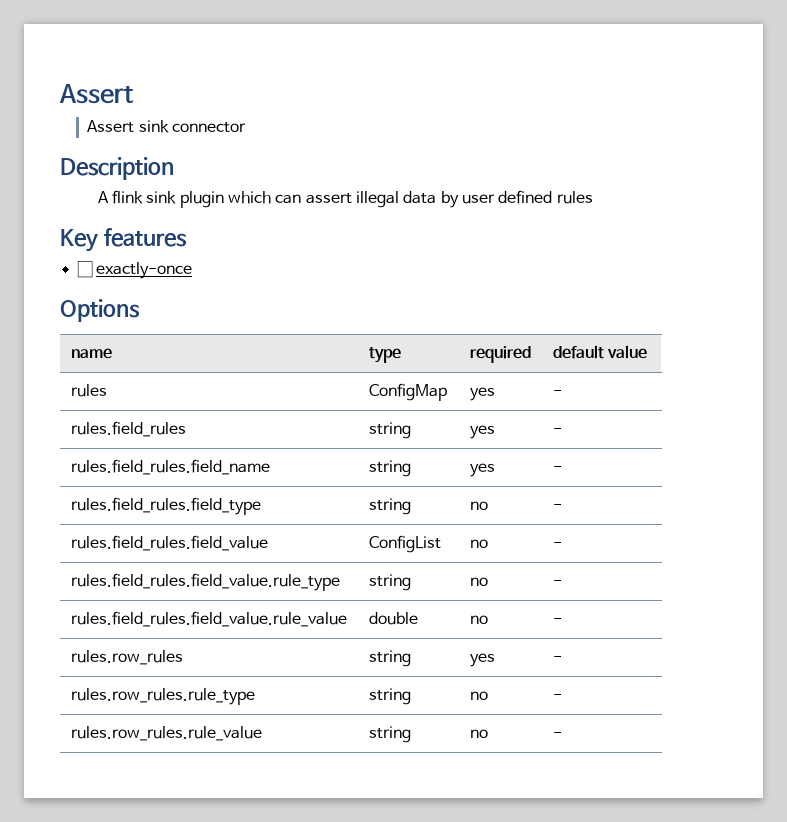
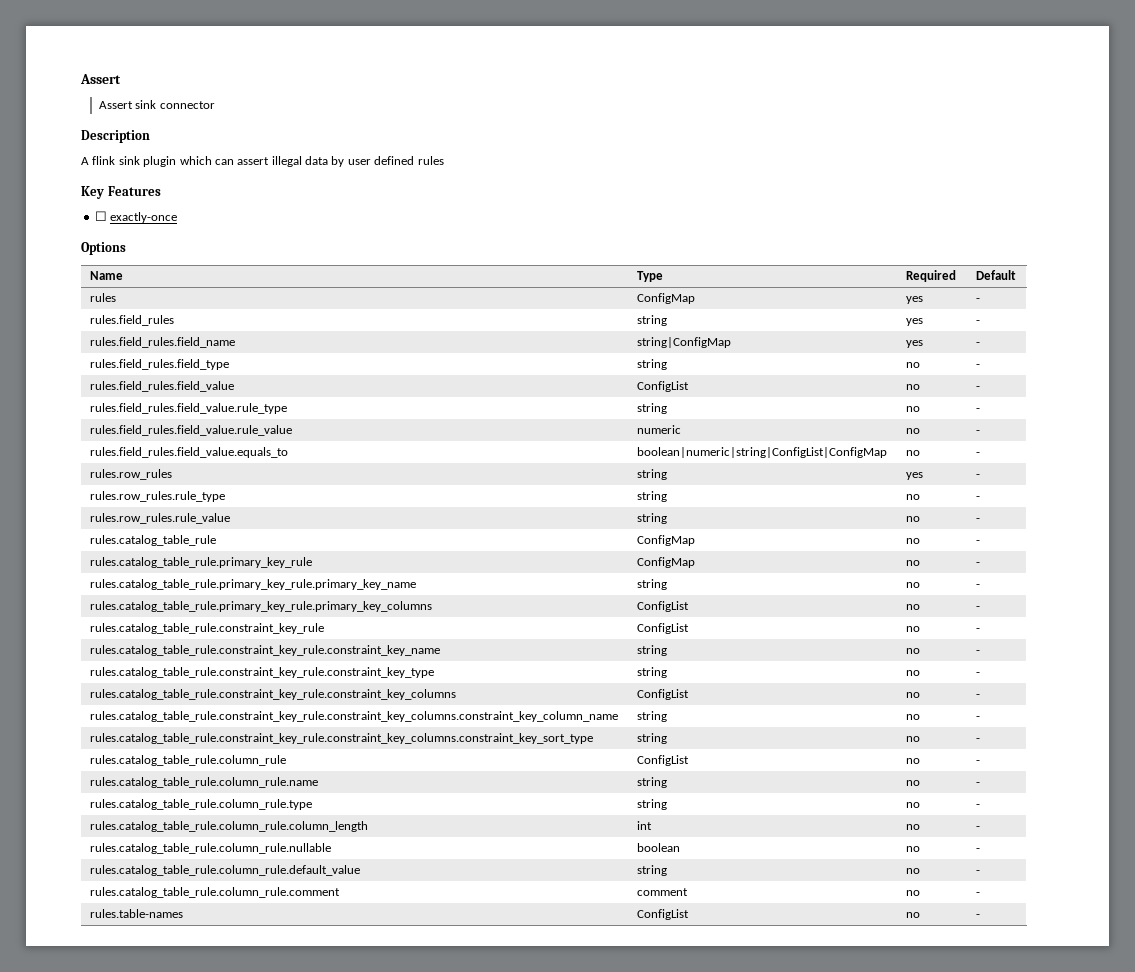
- Key features
+ Key Features
- name | type | required | default value
+ Name | Type | Required | Default
- rules.field_rules.field_name | string | yes | -
+ rules.field_rules.field_name | string|ConfigMap | yes | -
- rules.field_rules.field_value.rule_value | double | no | -
+ rules.field_rules.field_value.rule_value | numeric | no | -
+ rules.field_rules.field_value.equals_to | boolean|numeric|string|ConfigList|ConfigMap | no | -
+ rules.catalog_table_rule | ConfigMap | no | -
+ rules.catalog_table_rule.primary_key_rule | ConfigMap | no | -
+ rules.catalog_table_rule.primary_key_rule.primary_key_name | string | no | -
+ rules.catalog_table_rule.primary_key_rule.primary_key_columns | ConfigList | no | -
+ rules.catalog_table_rule.constraint_key_rule | ConfigList | no | -
+ rules.catalog_table_rule.constraint_key_rule.constraint_key_name | string | no | -
+ rules.catalog_table_rule.constraint_key_rule.constraint_key_type | string | no | -
+ rules.catalog_table_rule.constraint_key_rule.constraint_key_columns | ConfigList | no | -
+ rules.catalog_table_rule.constraint_key_rule.constraint_key_columns.constraint_key_column_name | string | no | -
+ rules.catalog_table_rule.constraint_key_rule.constraint_key_columns.constraint_key_sort_type | string | no | -
+ rules.catalog_table_rule.column_rule | ConfigList | no | -
+ rules.catalog_table_rule.column_rule.name | string | no | -
+ rules.catalog_table_rule.column_rule.type | string | no | -
+ rules.catalog_table_rule.column_rule.column_length | int | no | -
+ rules.catalog_table_rule.column_rule.nullable | boolean | no | -
+ rules.catalog_table_rule.column_rule.default_value | string | no | -
+ rules.catalog_table_rule.column_rule.comment | comment | no | -
+ rules.table-names | ConfigList | no | -

